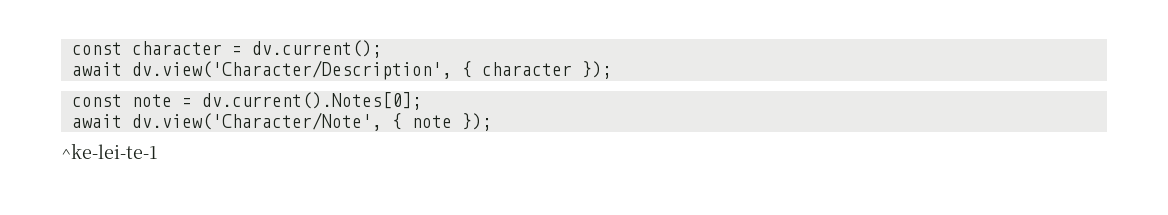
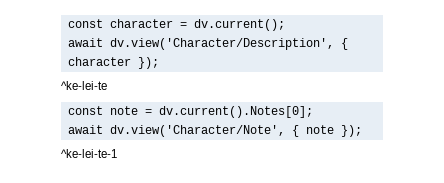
+ ^ke-lei-te

